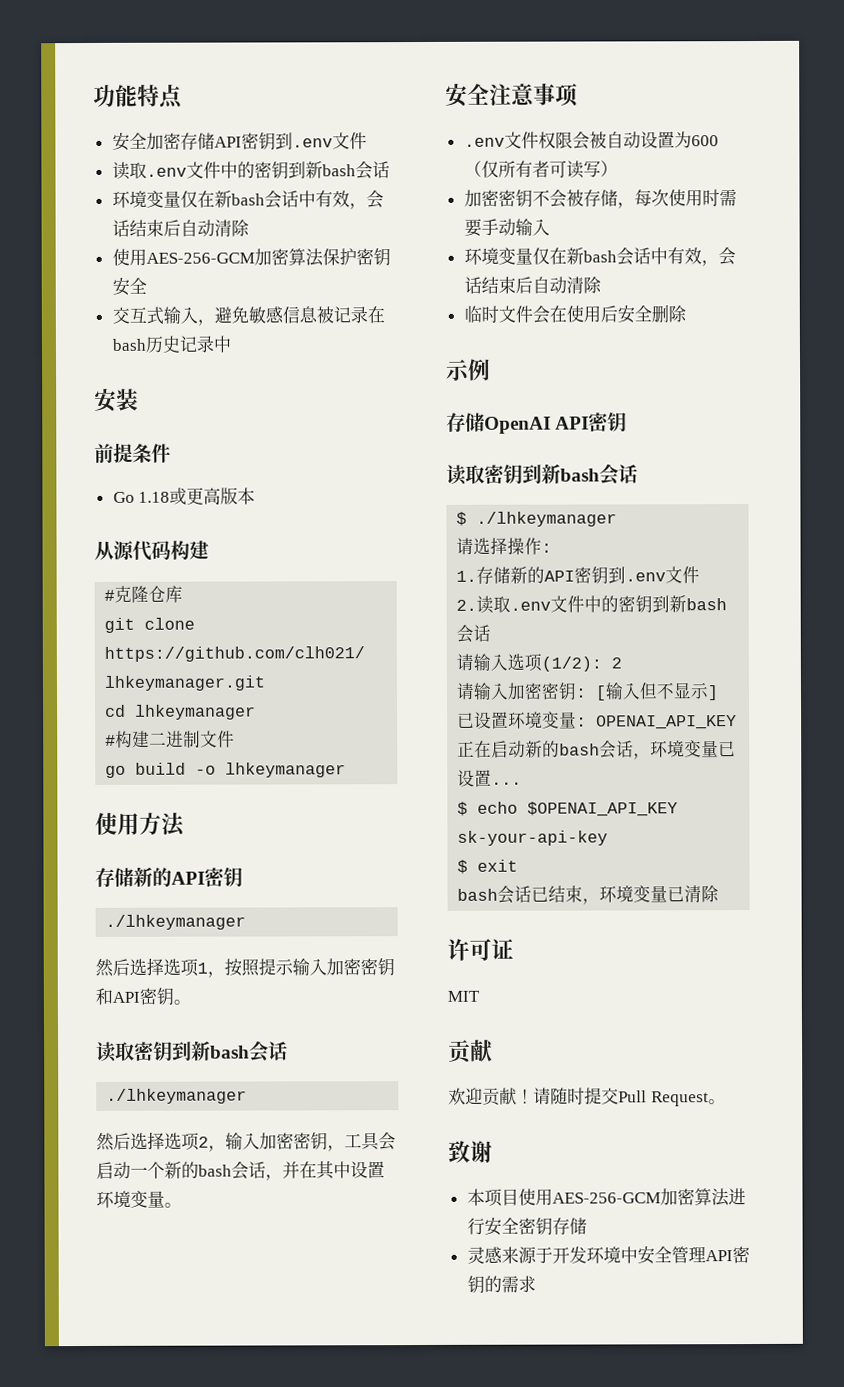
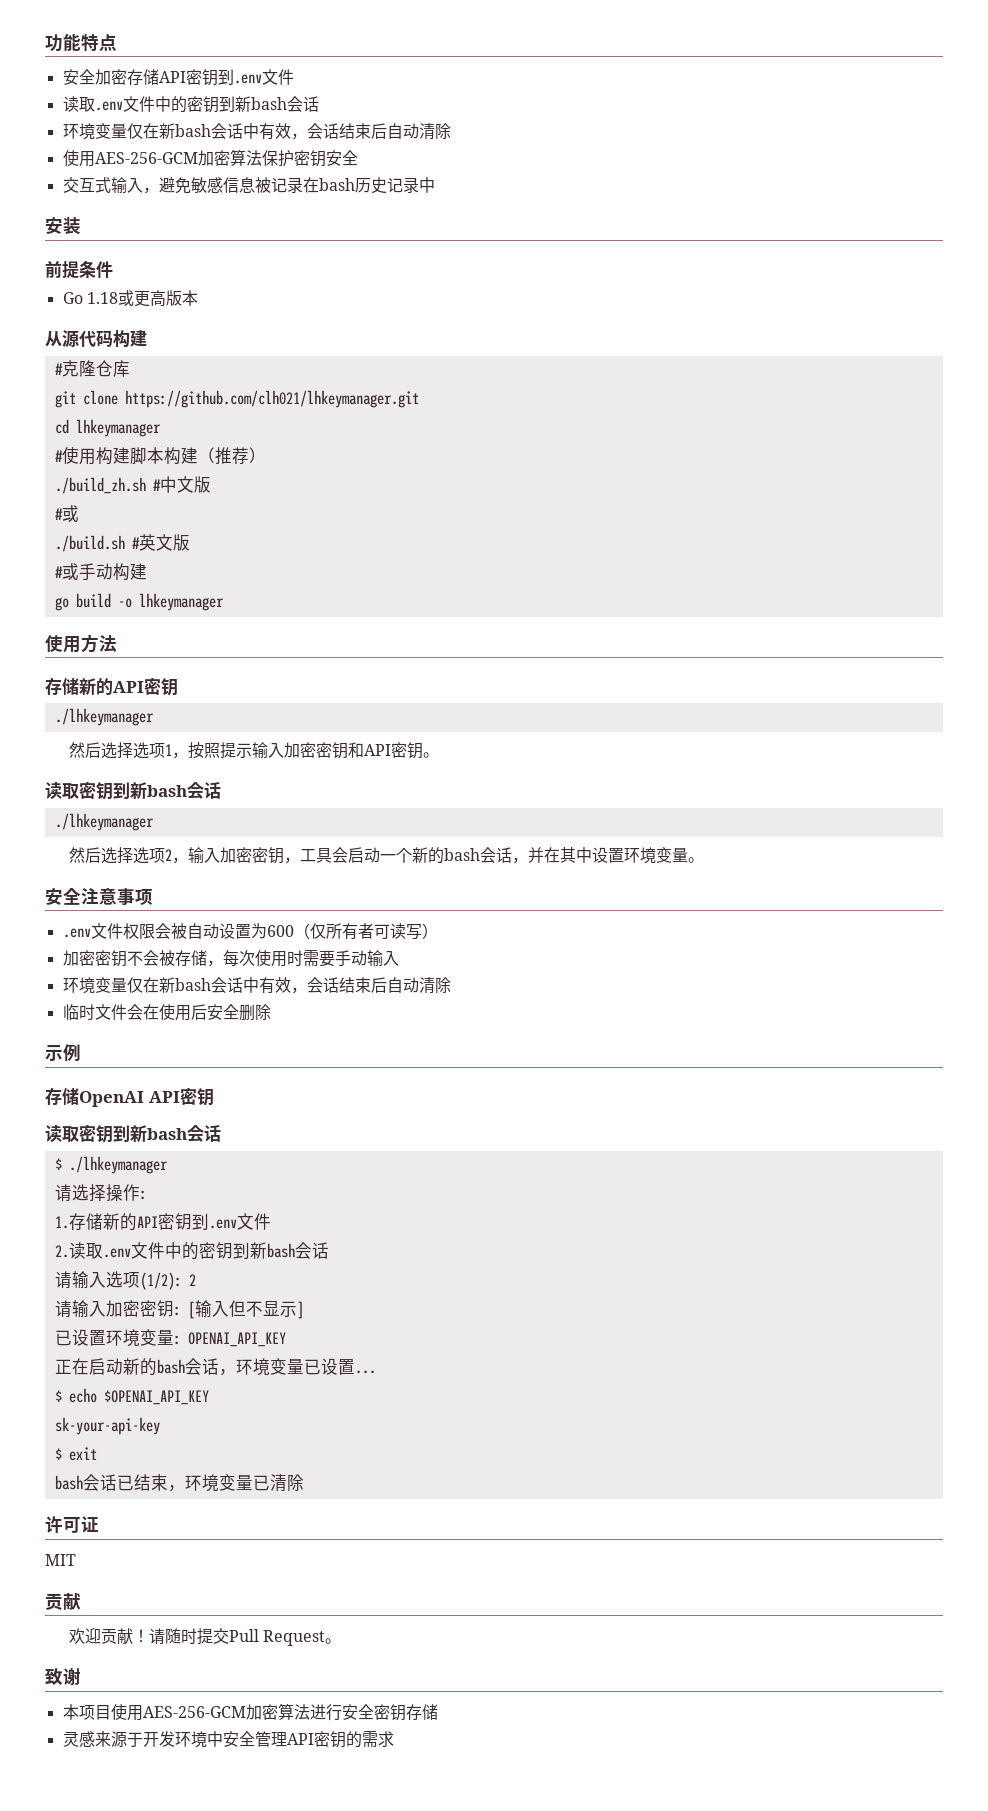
- #构建二进制文件
+ #使用构建脚本构建（推荐）
+ ./build_zh.sh #中文版
+ #或
+ ./build.sh #英文版
+ #或手动构建

